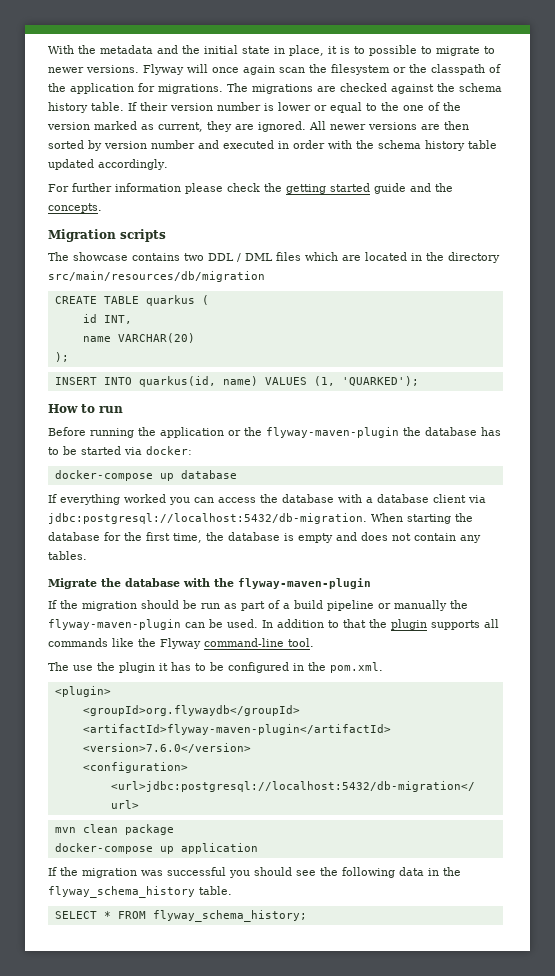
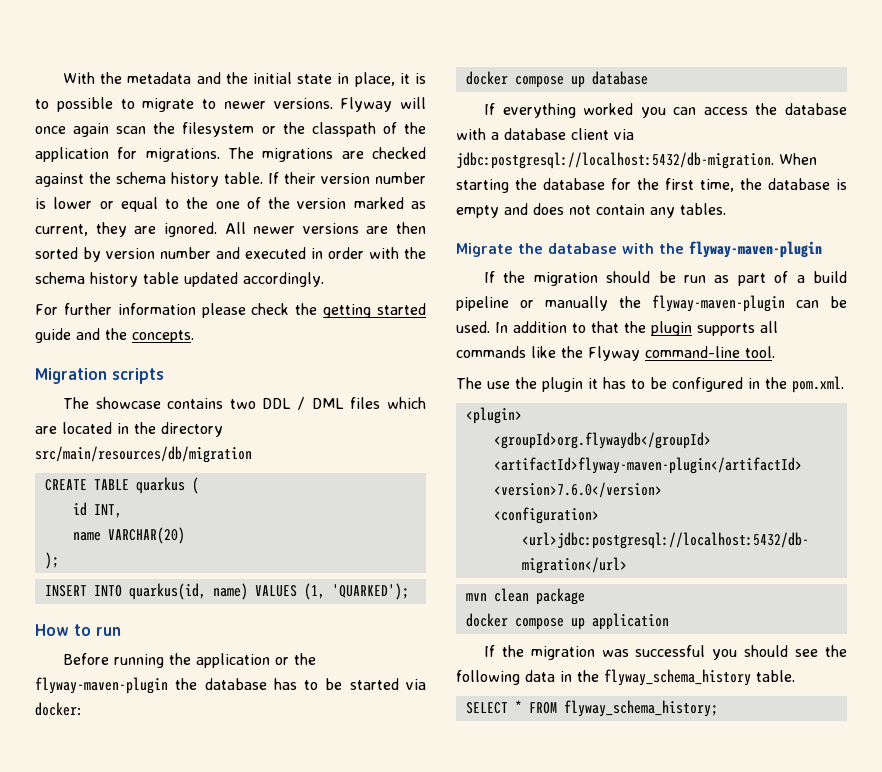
- docker-compose up database
+ docker compose up database
- docker-compose up application
+ docker compose up application

